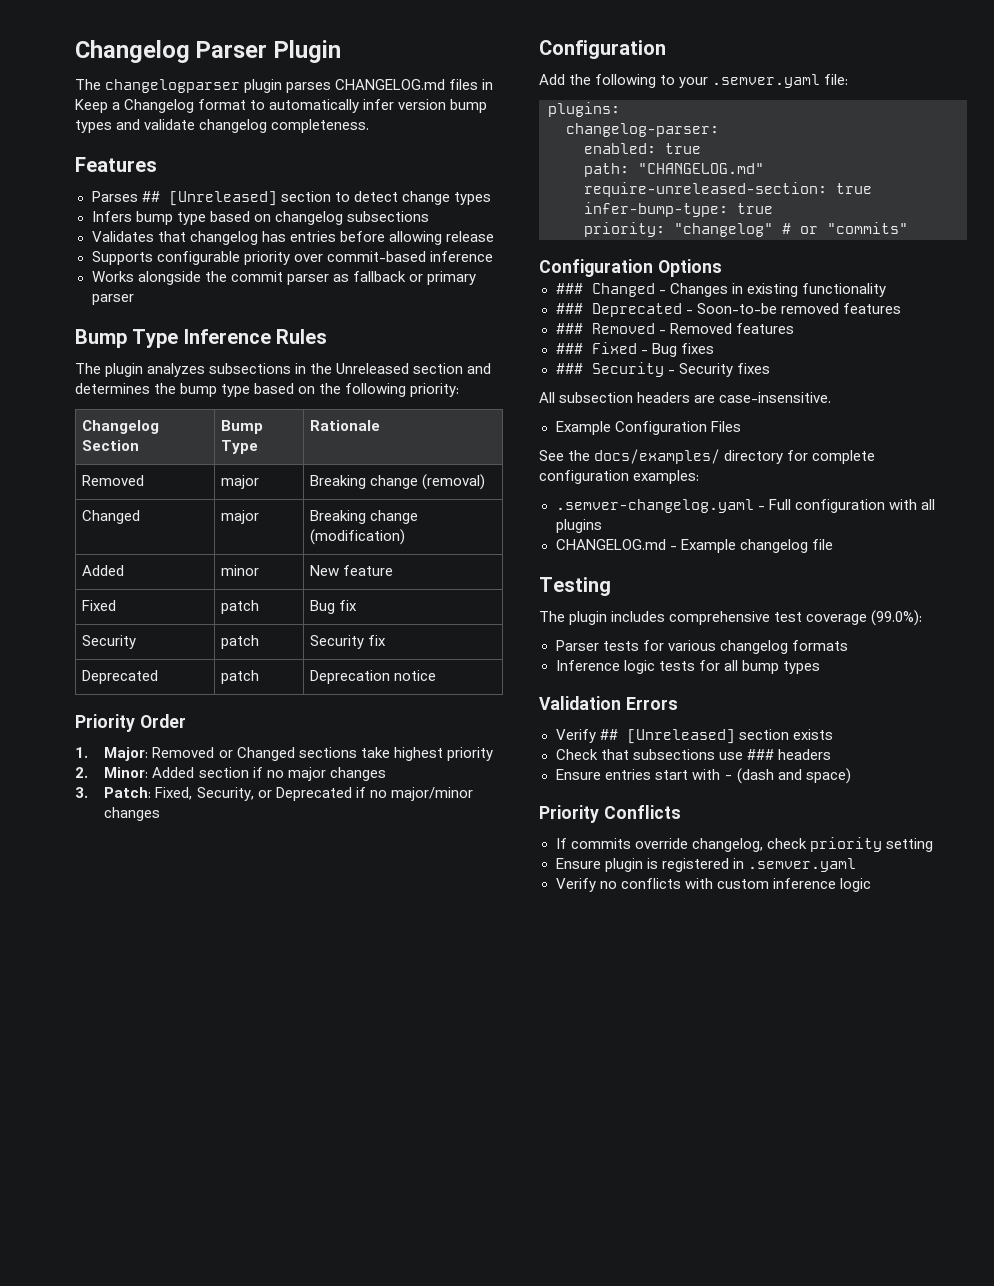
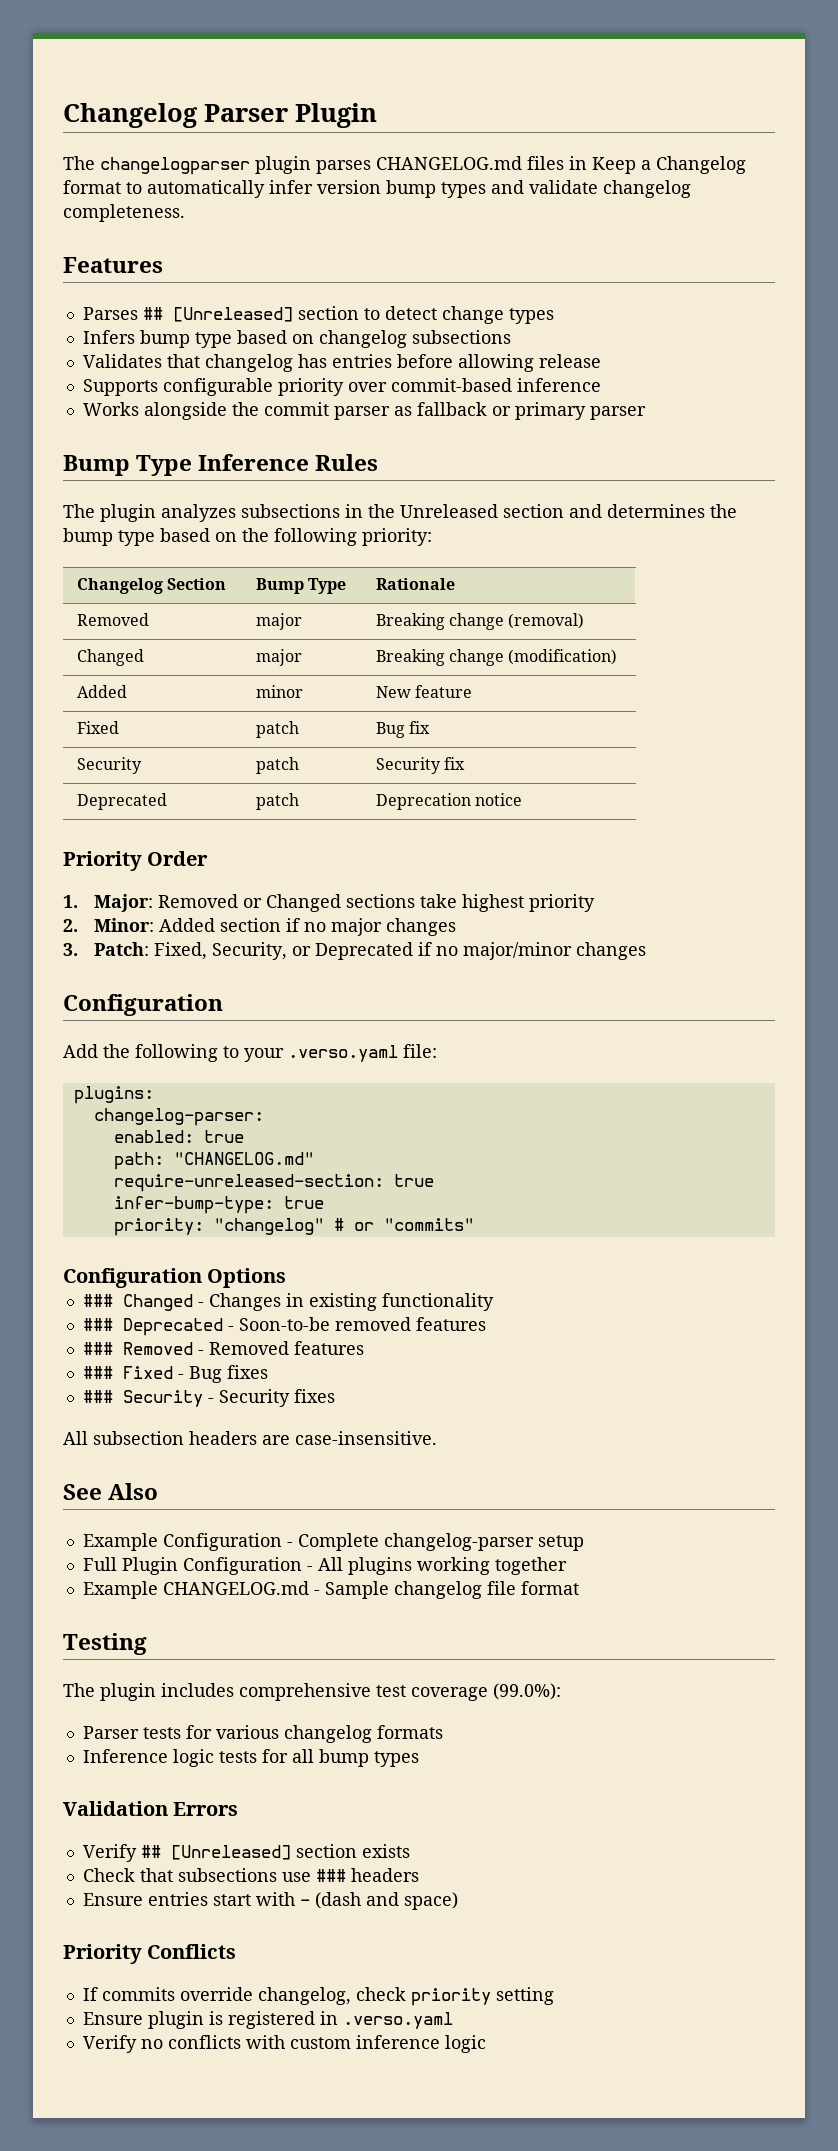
- Add the following to your .semver.yaml file:
+ Add the following to your .verso.yaml file:
+ See Also
- Example Configuration Files
- See the docs/examples/ directory for complete configuration examples:
- .semver-changelog.yaml - Full configuration with all plugins
- CHANGELOG.md - Example changelog file
+ Example Configuration - Complete changelog-parser setup
+ Full Plugin Configuration - All plugins working together
+ Example CHANGELOG.md - Sample changelog file format
- Ensure plugin is registered in .semver.yaml
+ Ensure plugin is registered in .verso.yaml

